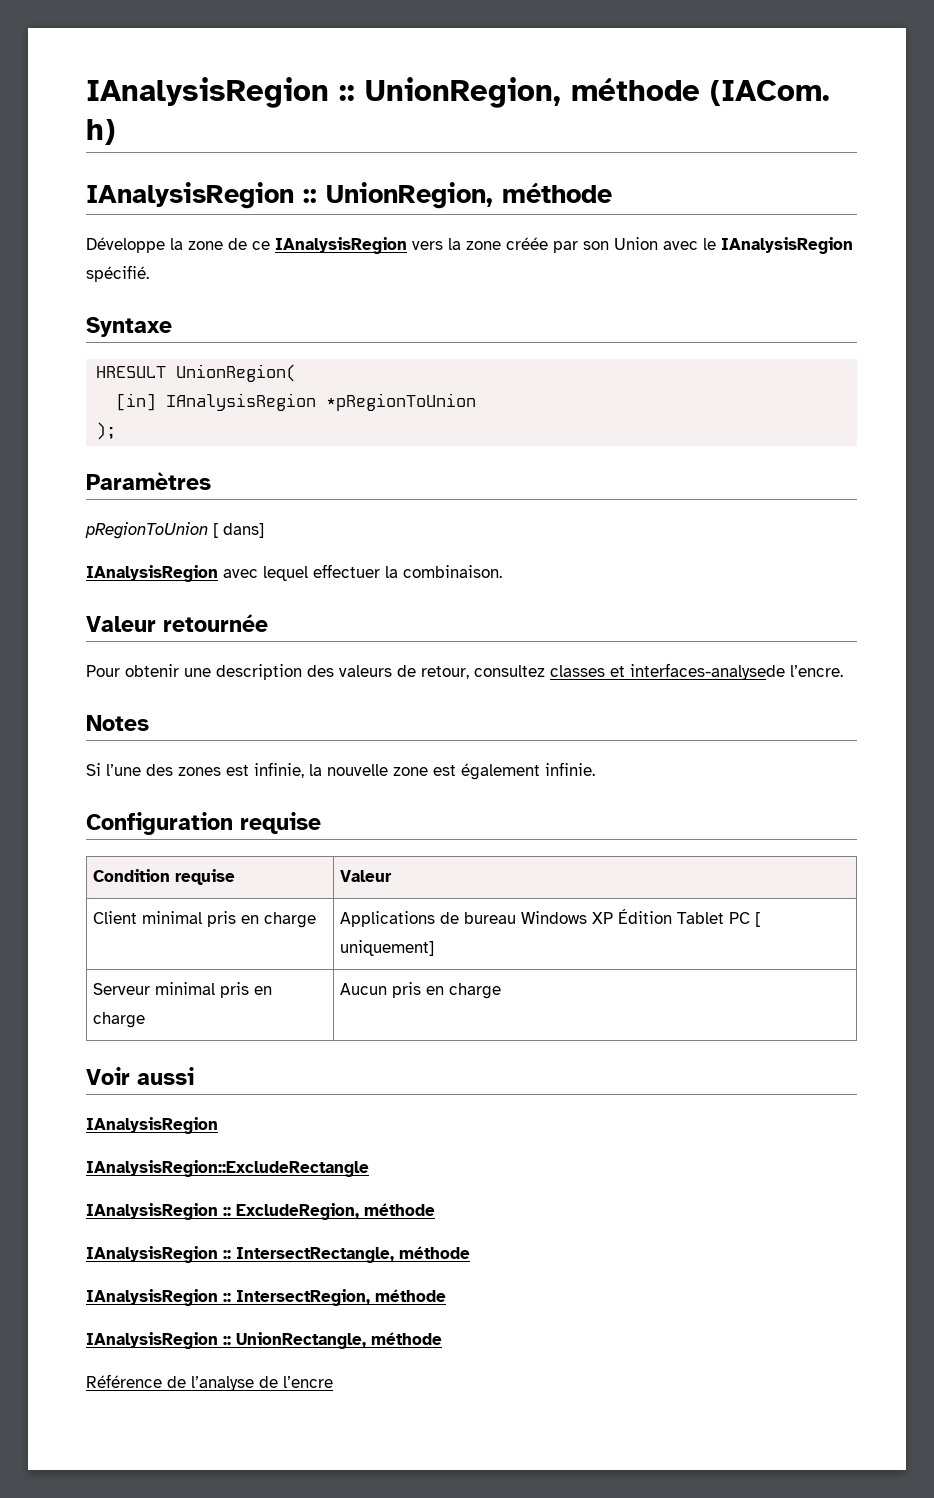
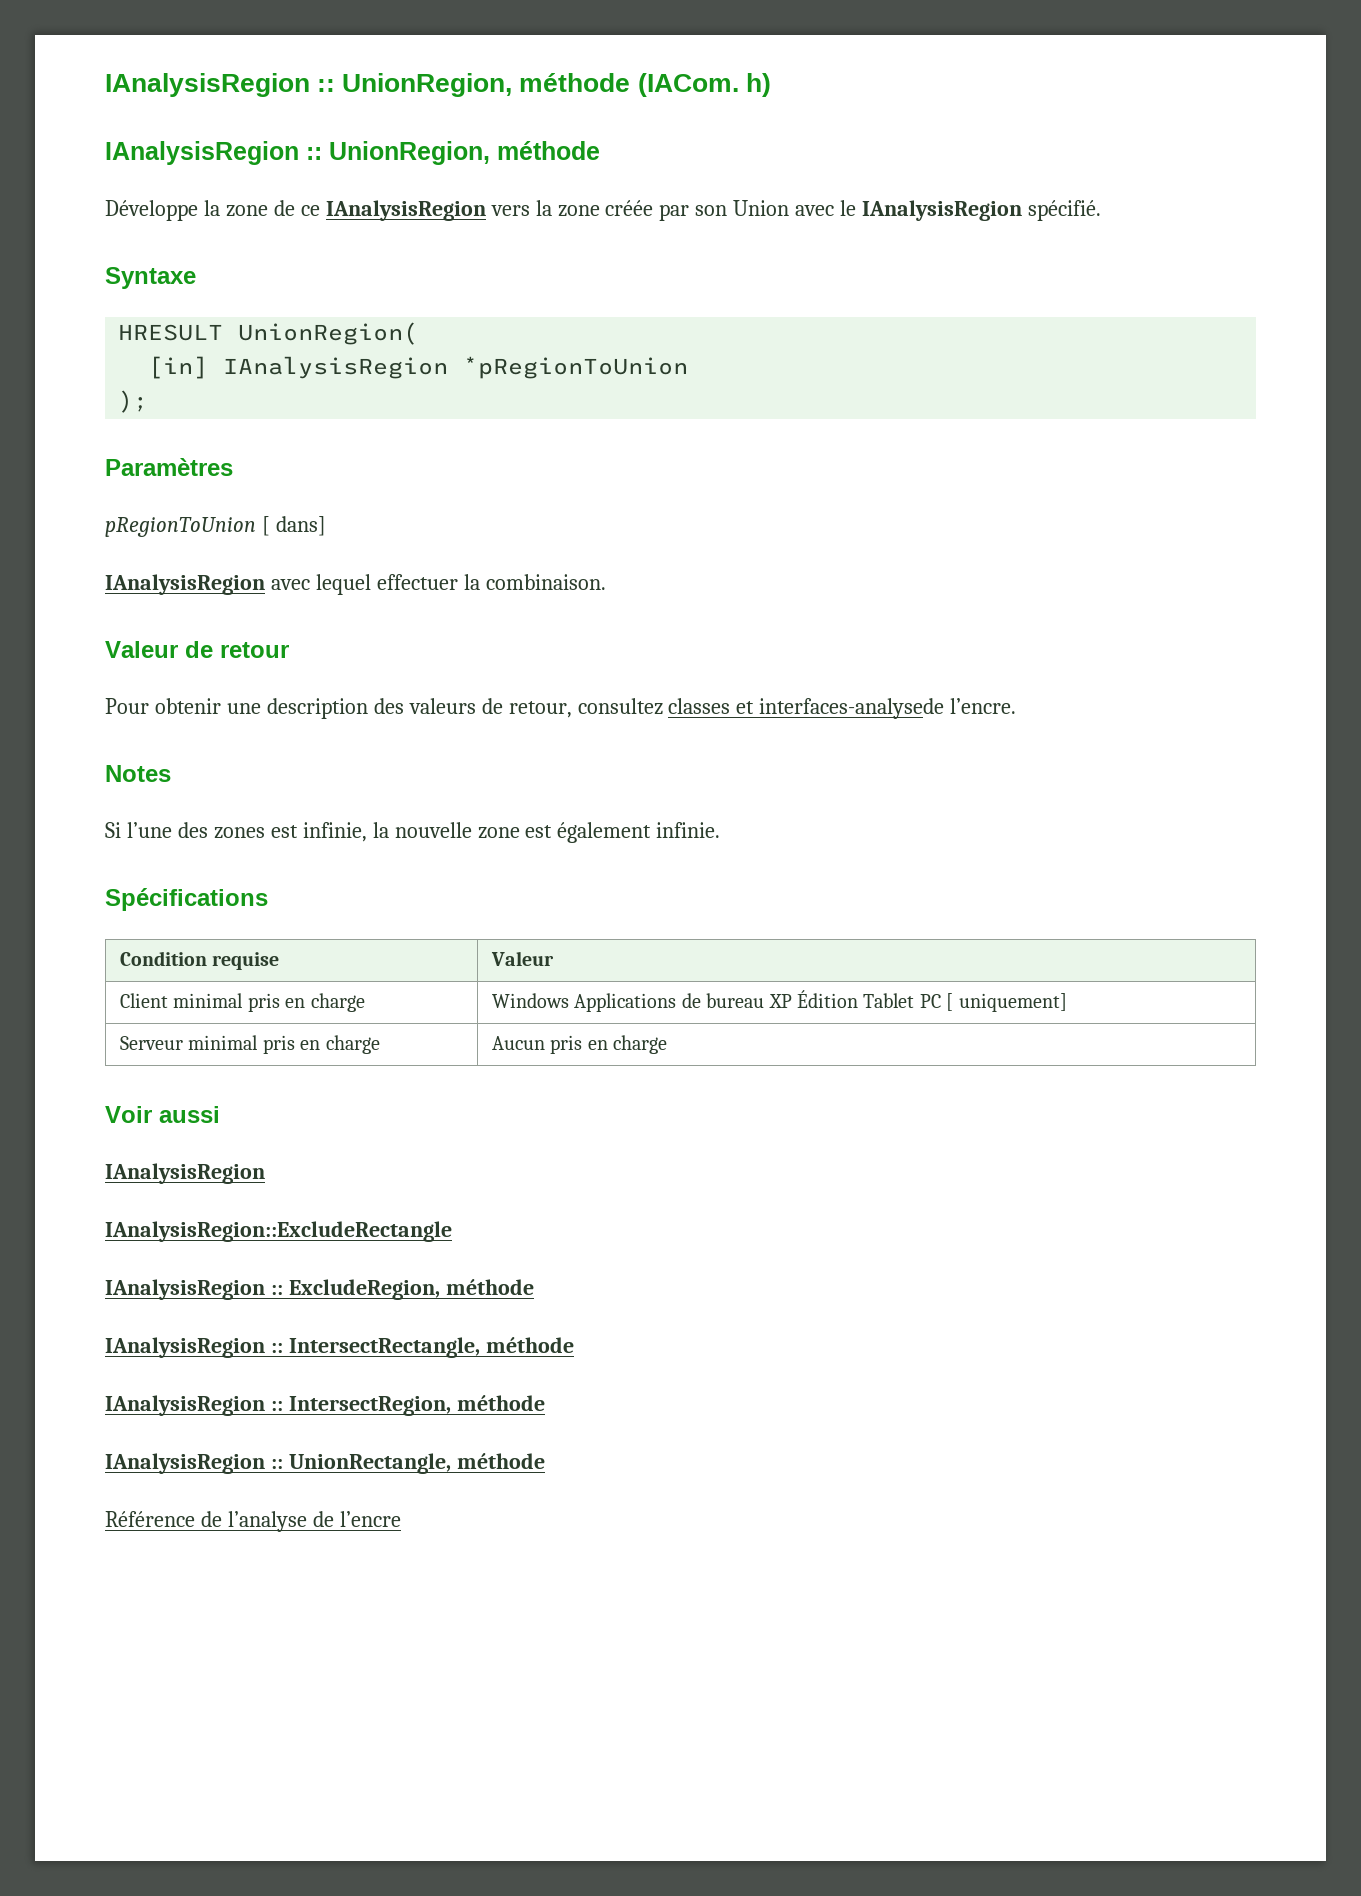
- Valeur retournée
+ Valeur de retour
- Configuration requise
+ Spécifications
- Client minimal pris en charge | Applications de bureau Windows XP Édition Tablet PC [ uniquement]
+ Client minimal pris en charge | Windows Applications de bureau XP Édition Tablet PC [ uniquement]

